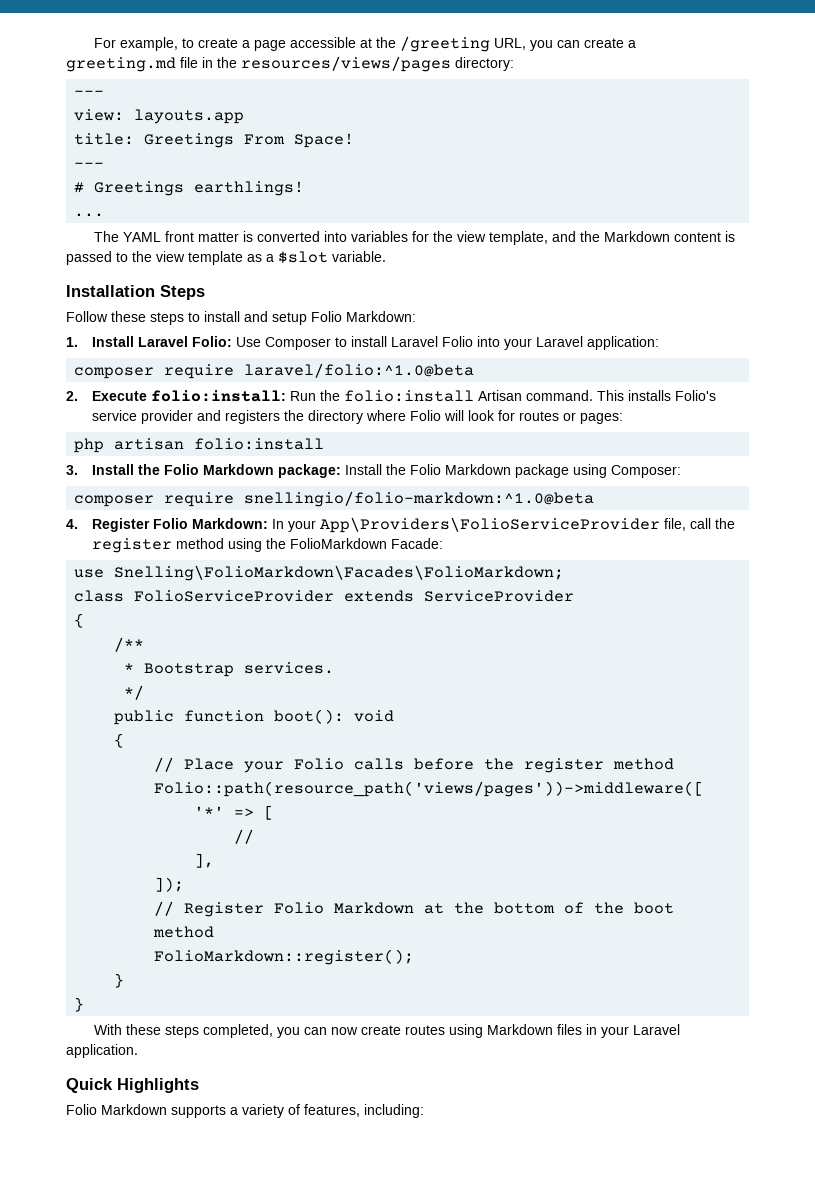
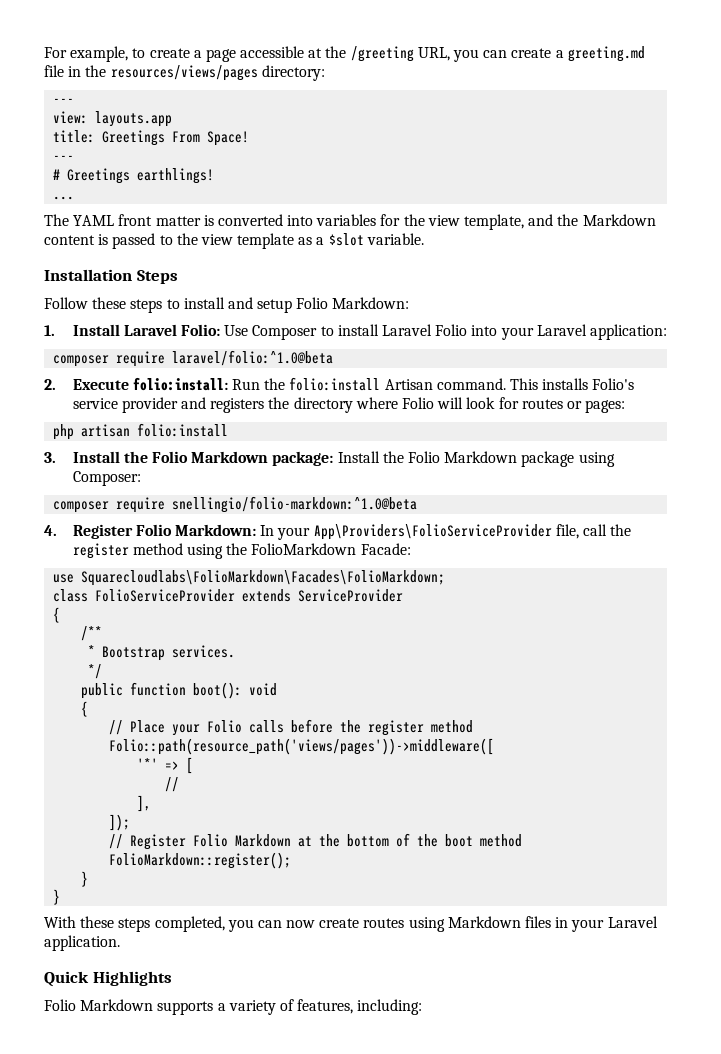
- use Snelling\FolioMarkdown\Facades\FolioMarkdown;
+ use Squarecloudlabs\FolioMarkdown\Facades\FolioMarkdown;

